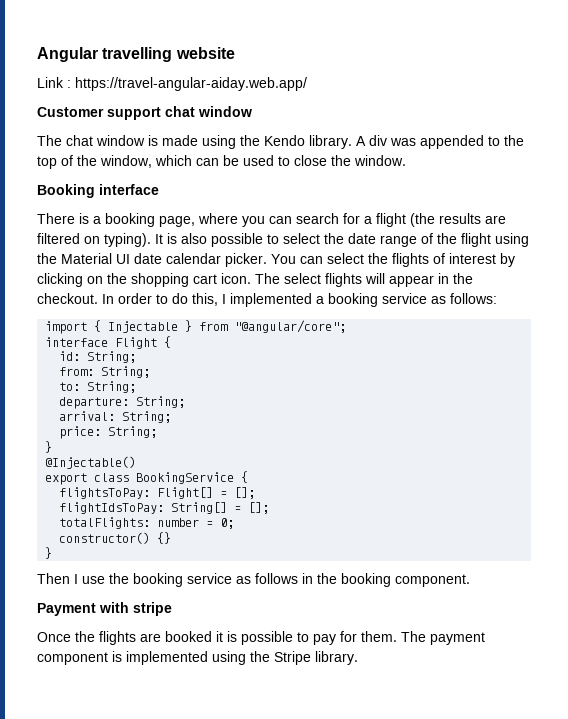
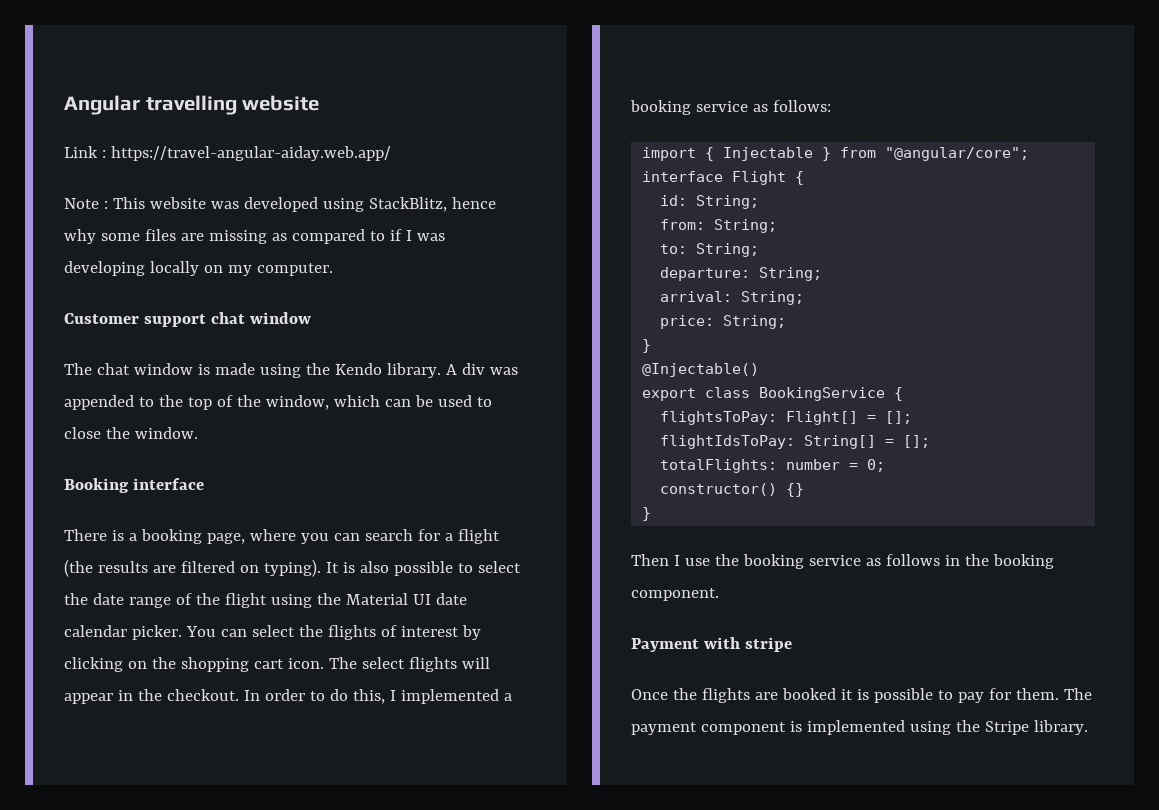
+ Note : This website was developed using StackBlitz, hence why some files are missing as compared to if I was developing locally on my computer.

